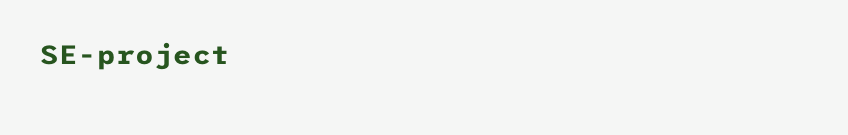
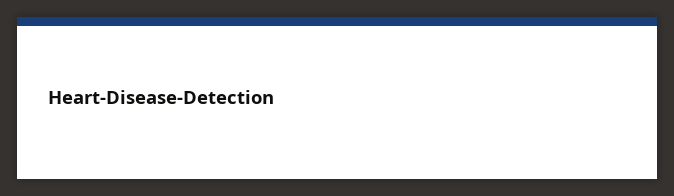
- SE-project
+ Heart-Disease-Detection

